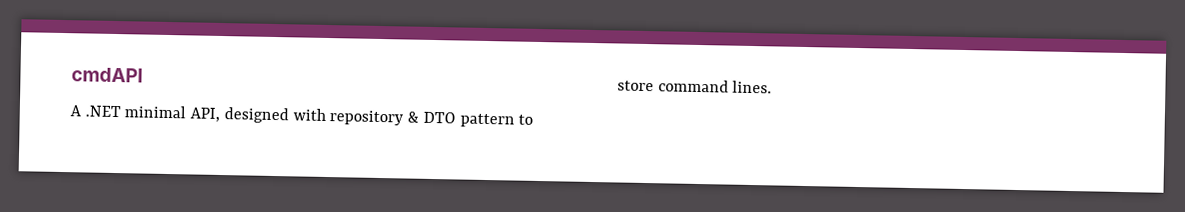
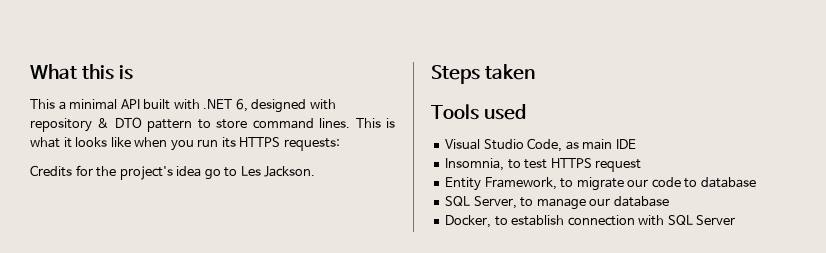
- cmdAPI
- A .NET minimal API, designed with repository & DTO pattern to store command lines.
+ What this is
+ This a minimal API built with .NET 6, designed with repository & DTO pattern to store command lines.
+ This is what it looks like when you run its HTTPS requests:
+ Credits for the project's idea go to Les Jackson.
+ Steps taken
+ Tools used
+ Visual Studio Code, as main IDE
+ Insomnia, to test HTTPS request
+ Entity Framework, to migrate our code to database
+ SQL Server, to manage our database
+ Docker, to establish connection with SQL Server

